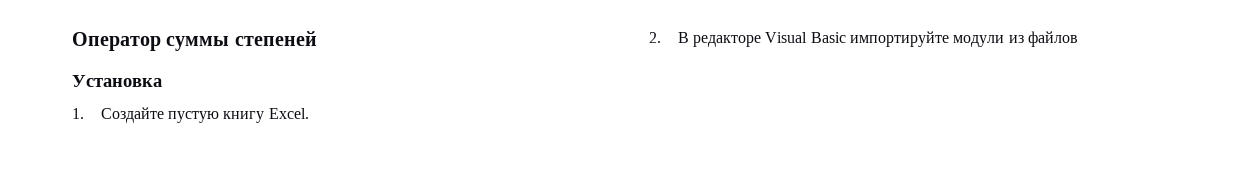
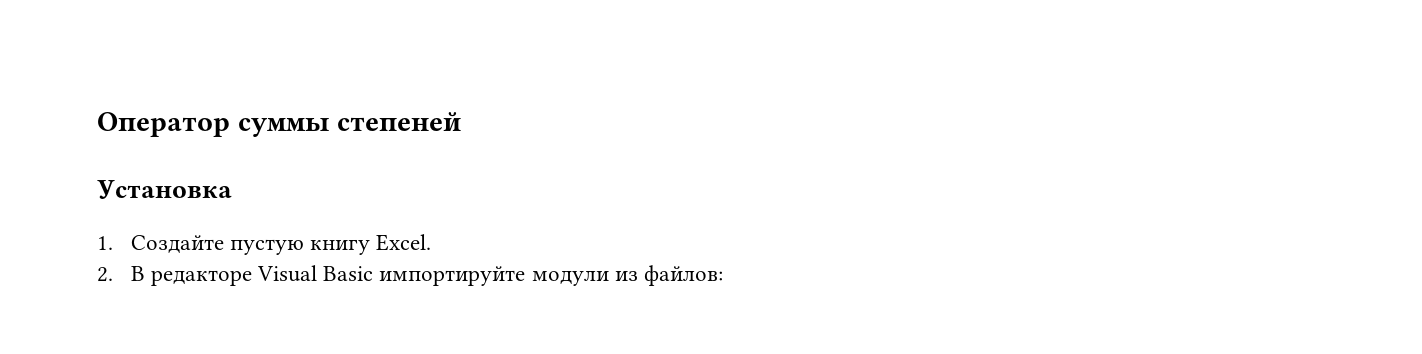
- 2. В редакторе Visual Basic импортируйте модули из файлов
+ 2. В редакторе Visual Basic импортируйте модули из файлов:

